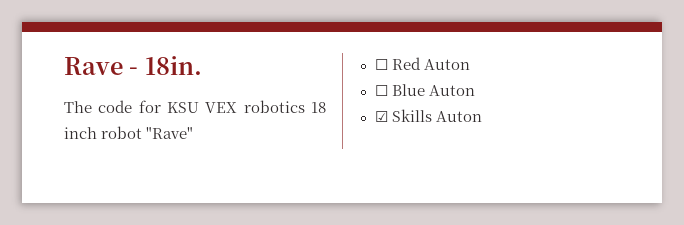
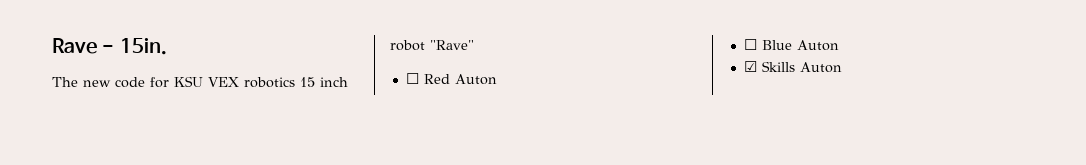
- Rave - 18in.
+ Rave - 15in.
- The code for KSU VEX robotics 18 inch robot "Rave"
+ The new code for KSU VEX robotics 15 inch robot "Rave"

